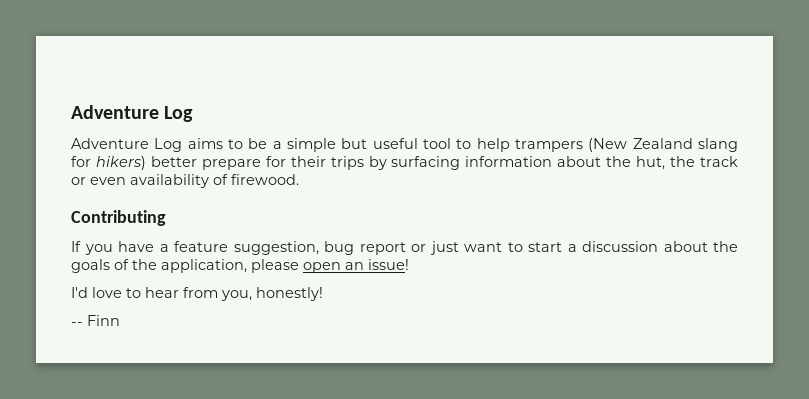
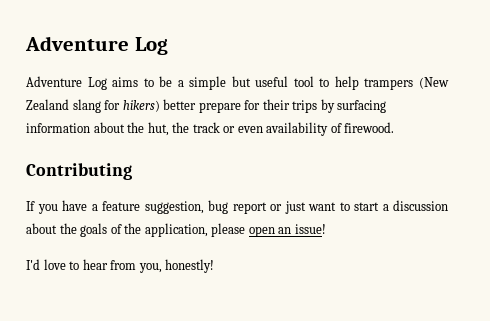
- -- Finn

